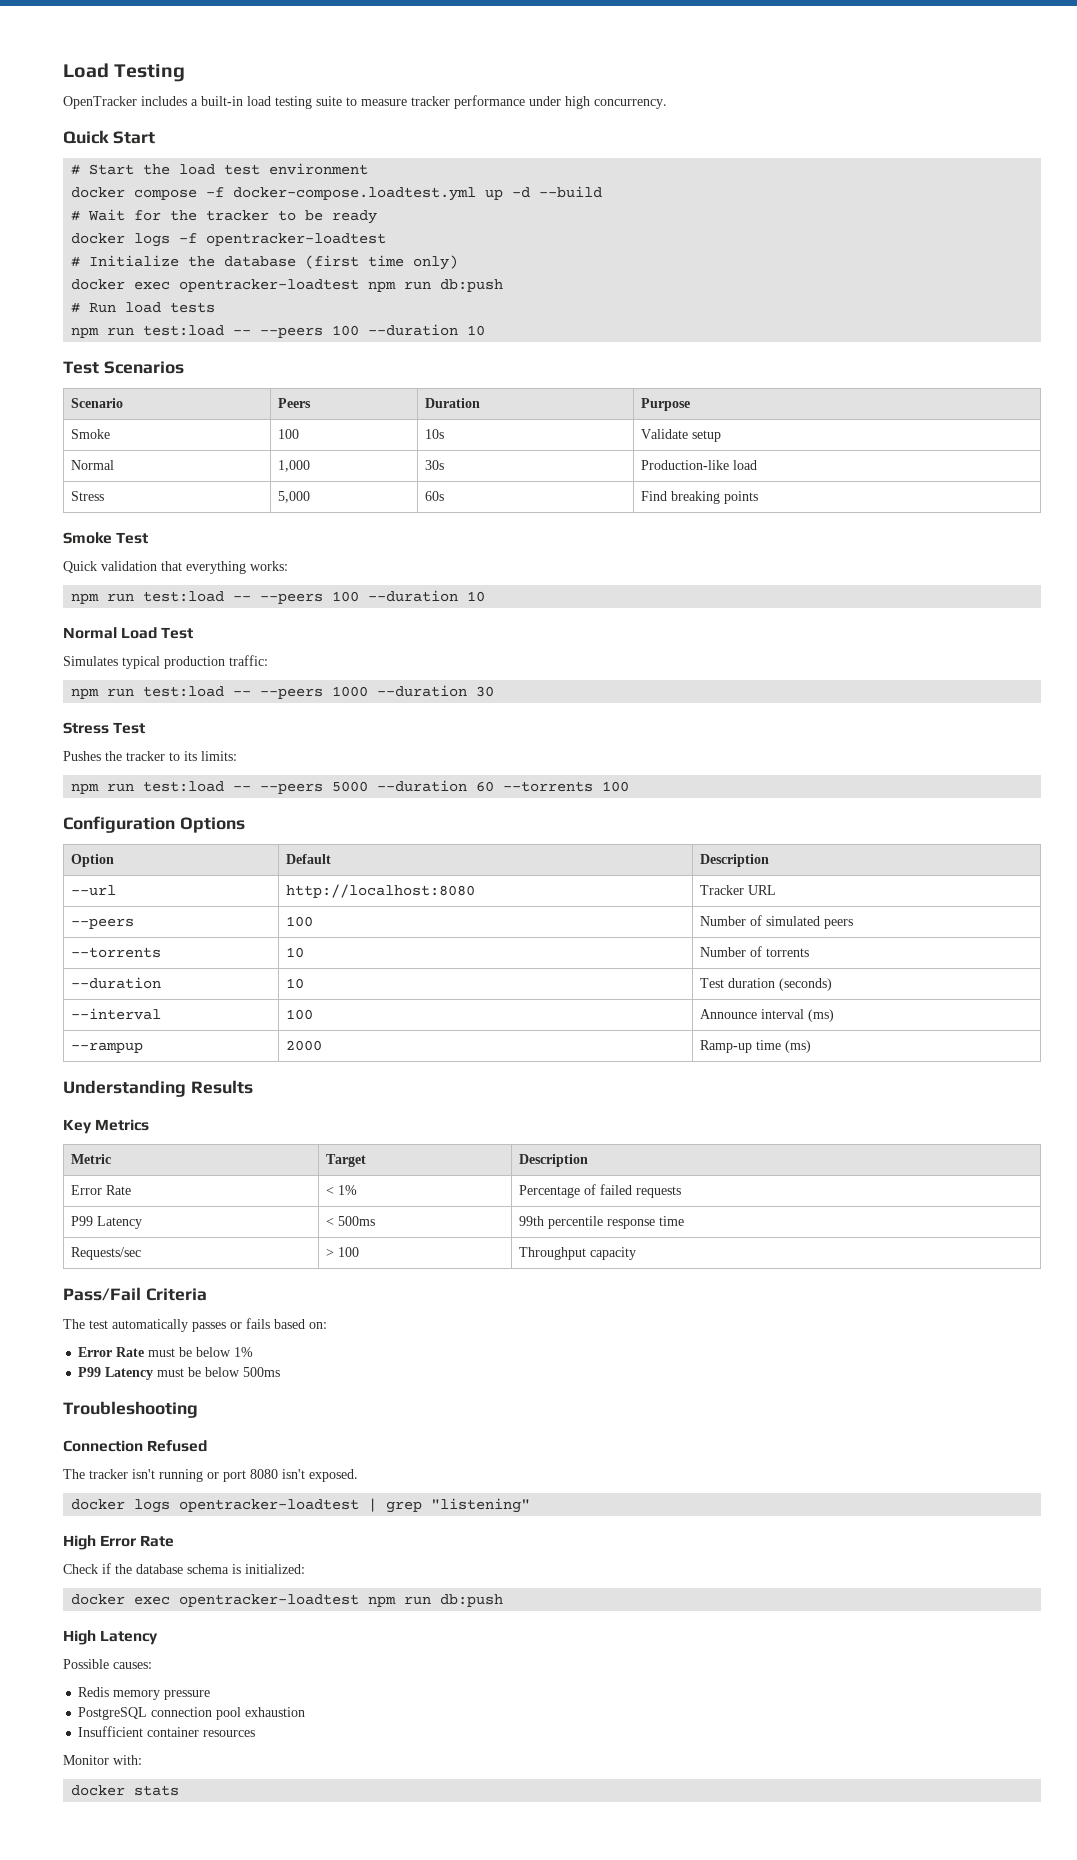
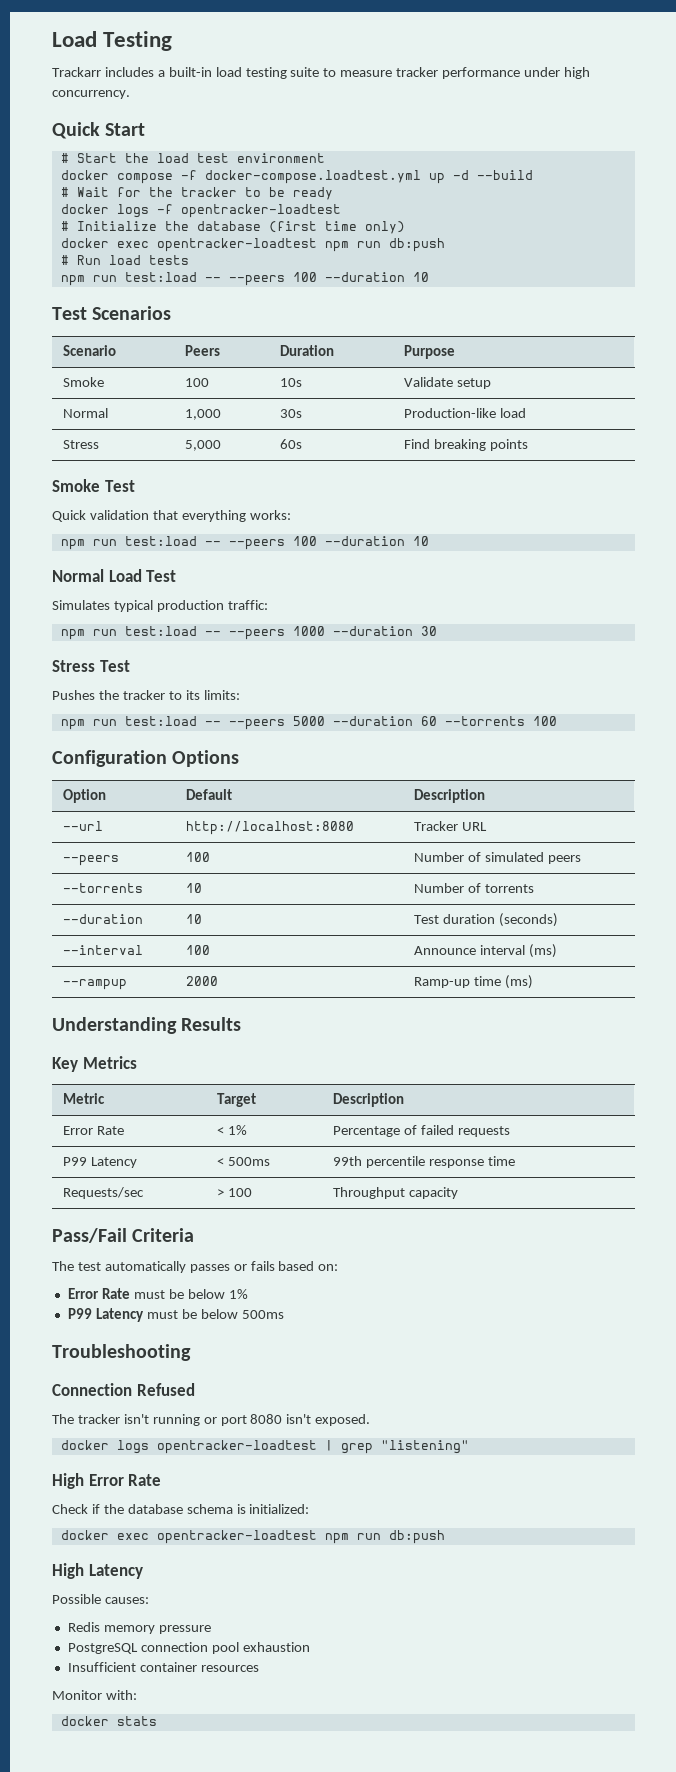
- OpenTracker includes a built-in load testing suite to measure tracker performance under high concurrency.
+ Trackarr includes a built-in load testing suite to measure tracker performance under high concurrency.

